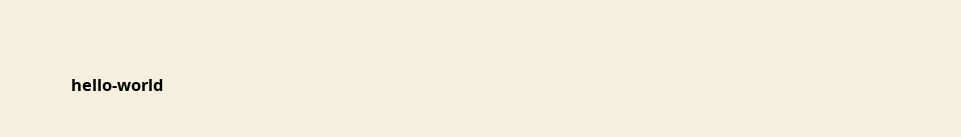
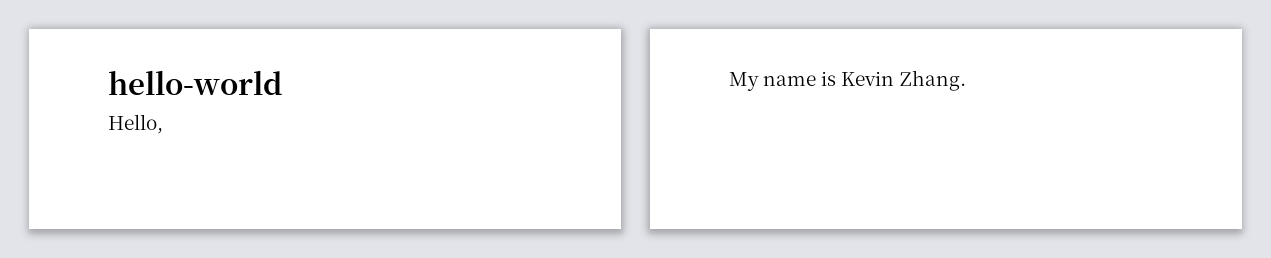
+ Hello,
+ My name is Kevin Zhang.

